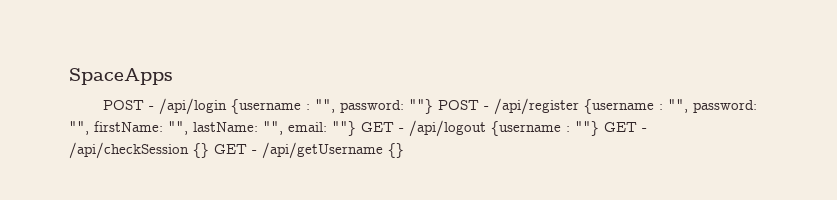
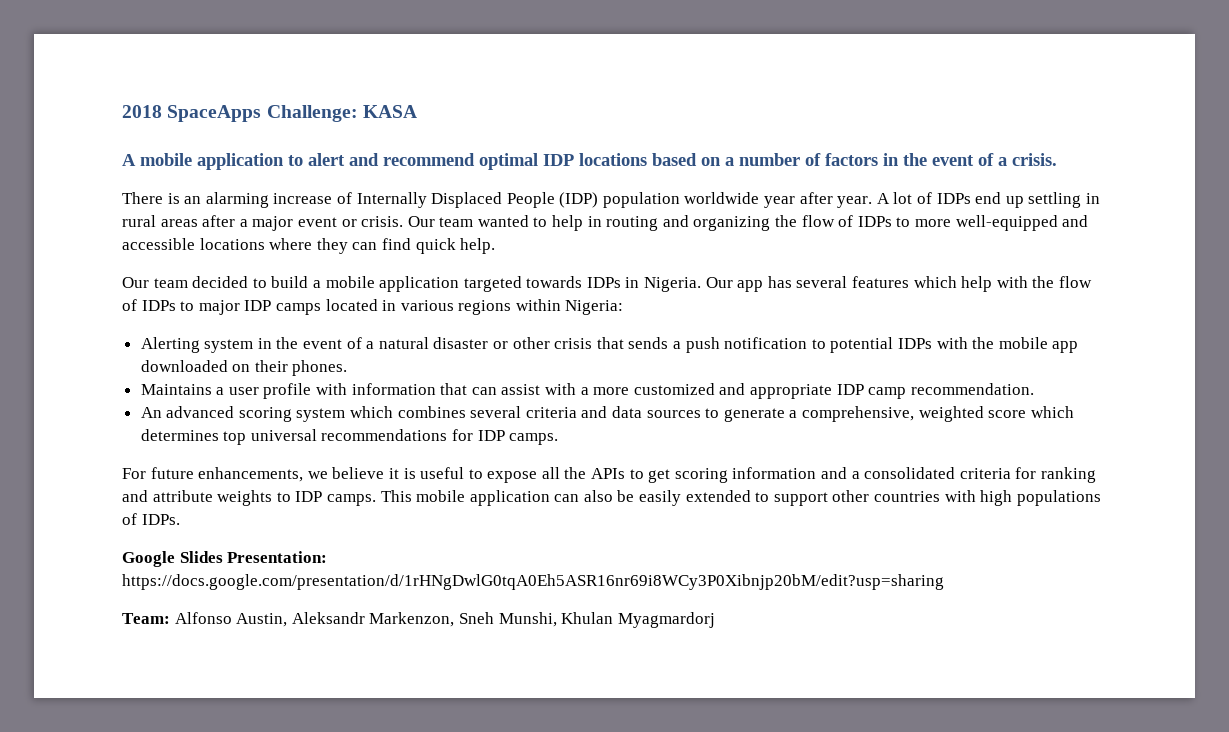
- SpaceApps
- POST - /api/login {username : "", password: ""} POST - /api/register {username : "", password: "", firstName: "", lastName: "", email: ""} GET - /api/logout {username : ""} GET - /api/checkSession {} GET - /api/getUsername {}
+ 2018 SpaceApps Challenge: KASA
+ A mobile application to alert and recommend optimal IDP locations based on a number of factors in the event of a crisis.
+ There is an alarming increase of Internally Displaced People (IDP) population worldwide year after year. A lot of IDPs end up settling in rural areas after a major event or crisis. Our team wanted to help in routing and organizing the flow of IDPs to more well-equipped and accessible locations where they can find quick help.
+ Our team decided to build a mobile application targeted towards IDPs in Nigeria. Our app has several features which help with the flow of IDPs to major IDP camps located in various regions within Nigeria:
+ Alerting system in the event of a natural disaster or other crisis that sends a push notification to potential IDPs with the mobile app downloaded on their phones.
+ Maintains a user profile with information that can assist with a more customized and appropriate IDP camp recommendation.
+ An advanced scoring system which combines several criteria and data sources to generate a comprehensive, weighted score which determines top universal recommendations for IDP camps.
+ For future enhancements, we believe it is useful to expose all the APIs to get scoring information and a consolidated criteria for ranking and attribute weights to IDP camps. This mobile application can also be easily extended to support other countries with high populations of IDPs.
+ Google Slides Presentation: https://docs.google.com/presentation/d/1rHNgDwlG0tqA0Eh5ASR16nr69i8WCy3P0Xibnjp20bM/edit?usp=sharing
+ Team: Alfonso Austin, Aleksandr Markenzon, Sneh Munshi, Khulan Myagmardorj

